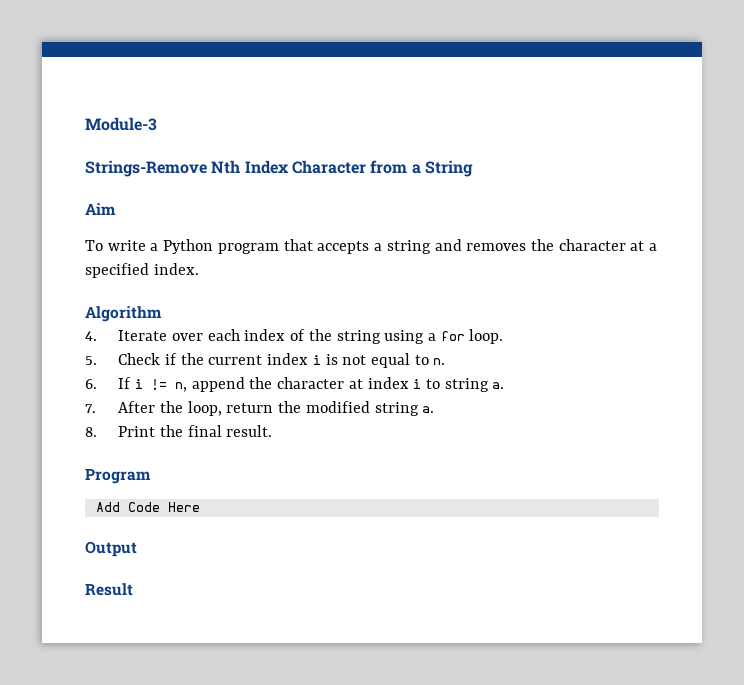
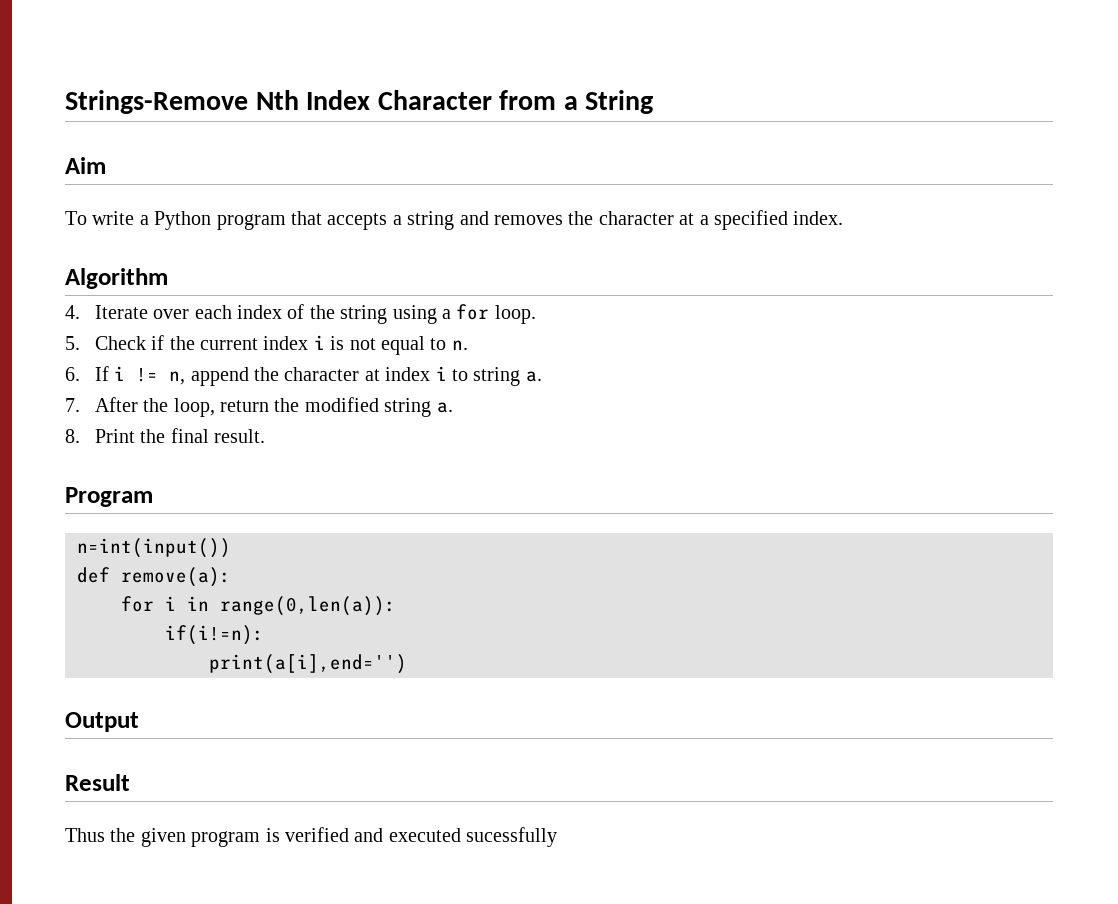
- Module-3
- Add Code Here
+ n=int(input())
+ def remove(a):
+ for i in range(0,len(a)):
+ if(i!=n):
+ print(a[i],end='')
  Output
  Result
+ Thus the given program is verified and executed sucessfully

